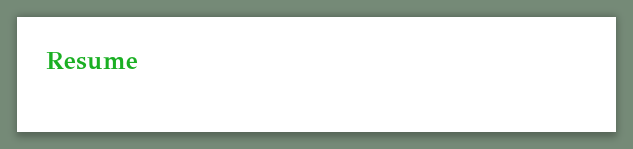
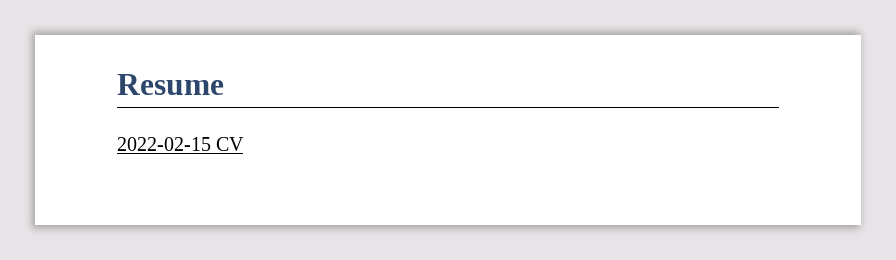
+ 2022-02-15 CV

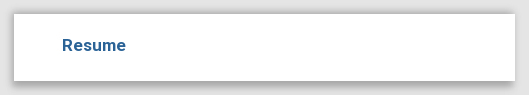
- 2022-02-15 CV

